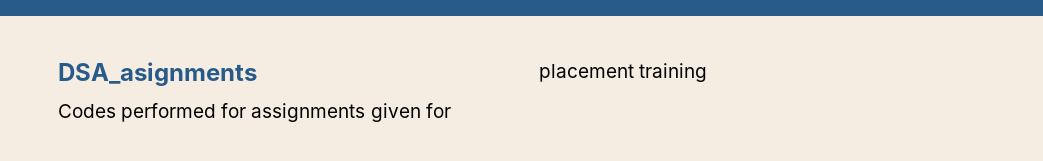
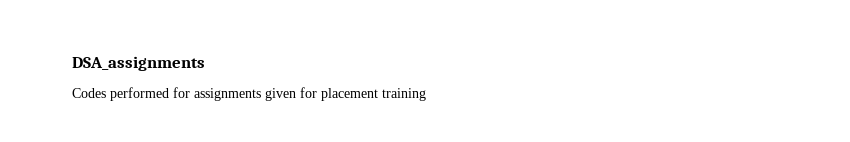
- DSA_asignments
+ DSA_assignments

